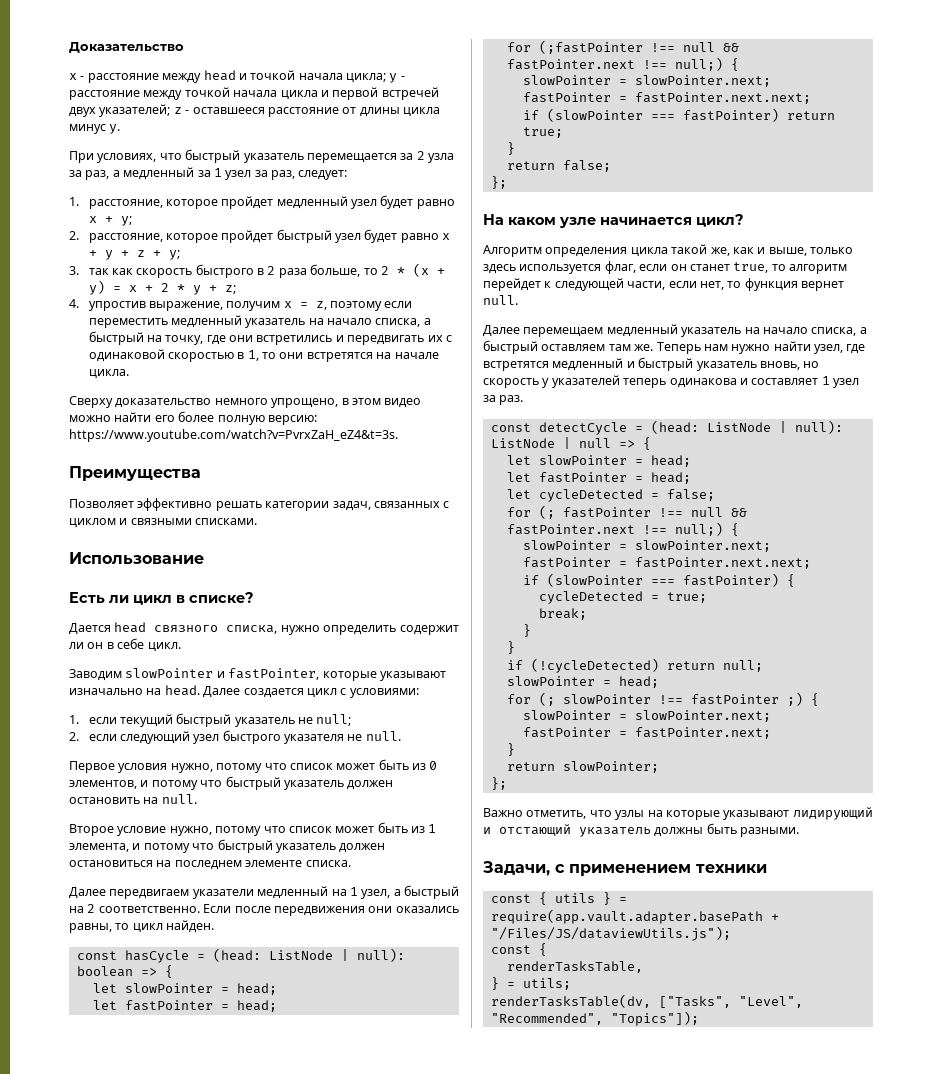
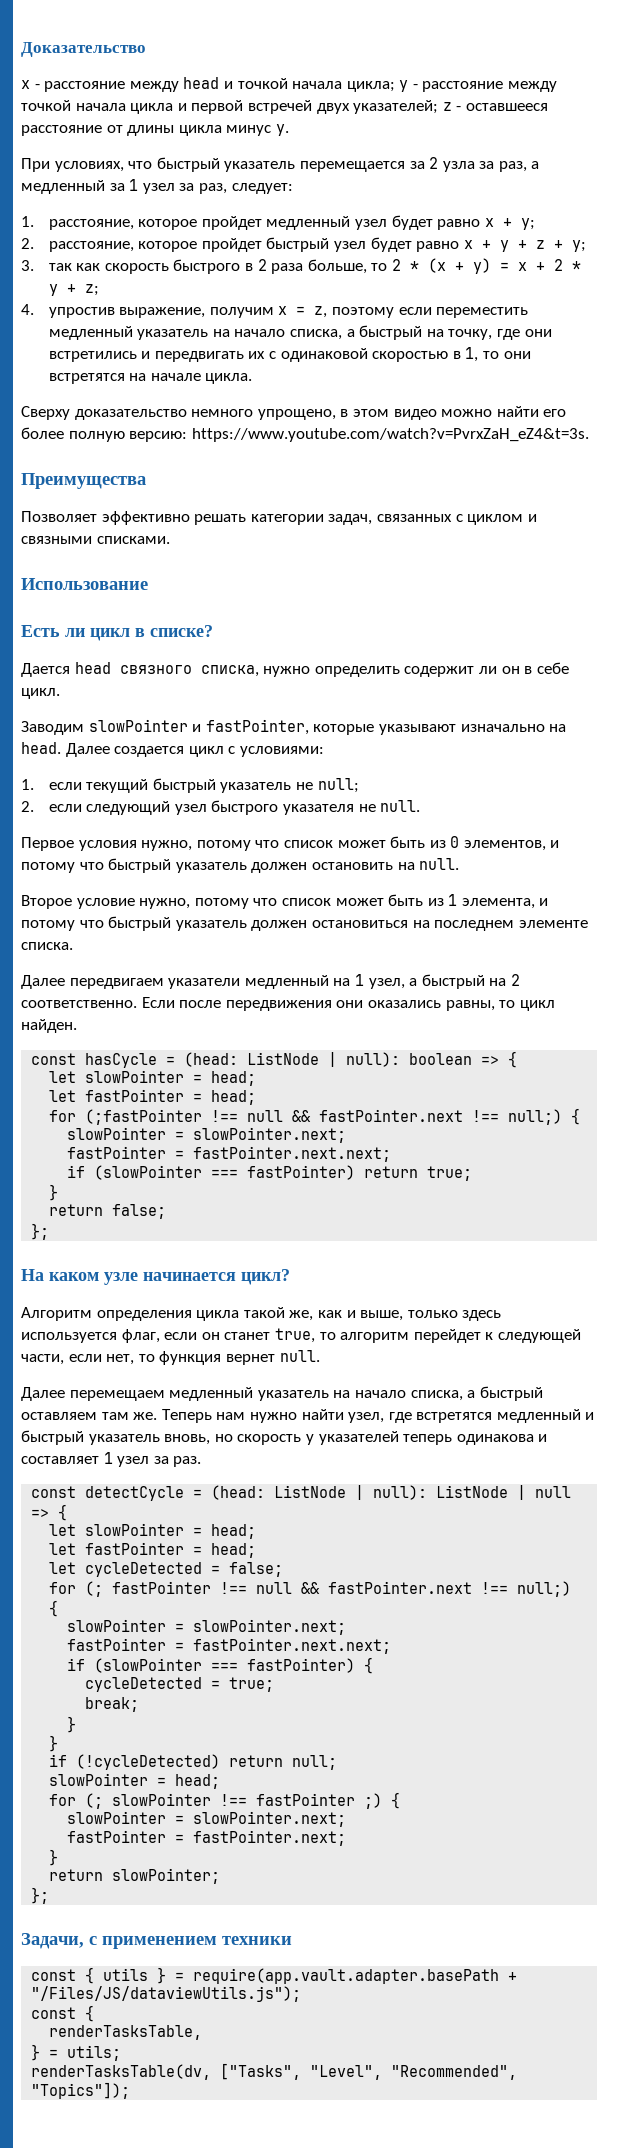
- Важно отметить, что узлы на которые указывают лидирующий и отстающий указатель должны быть разными.

